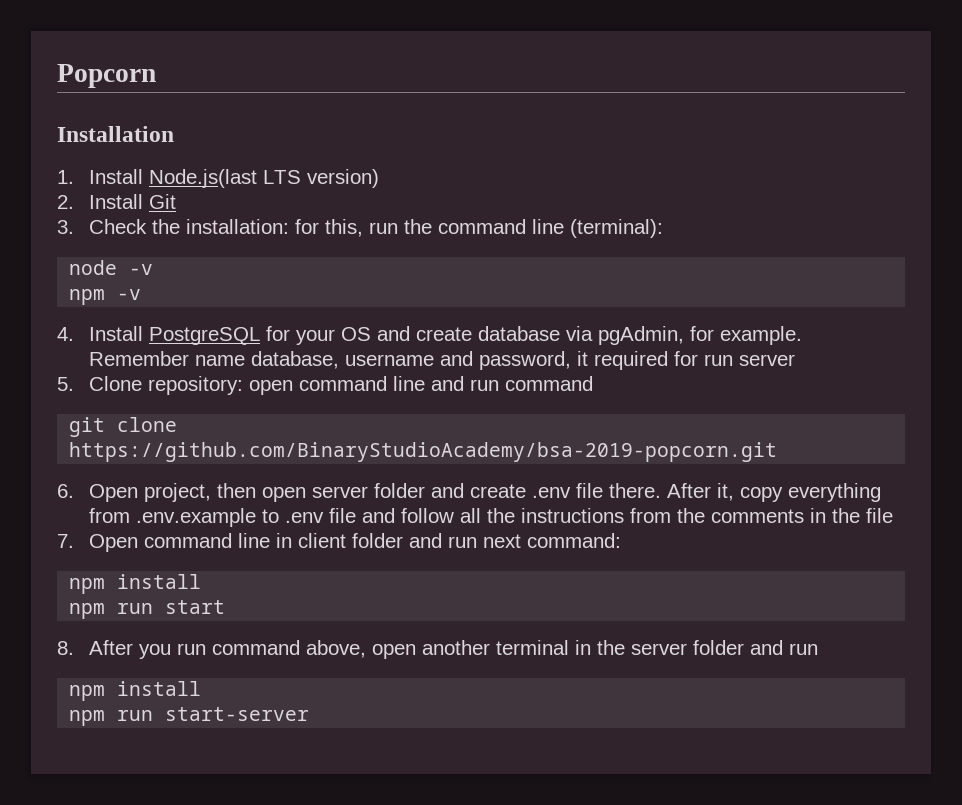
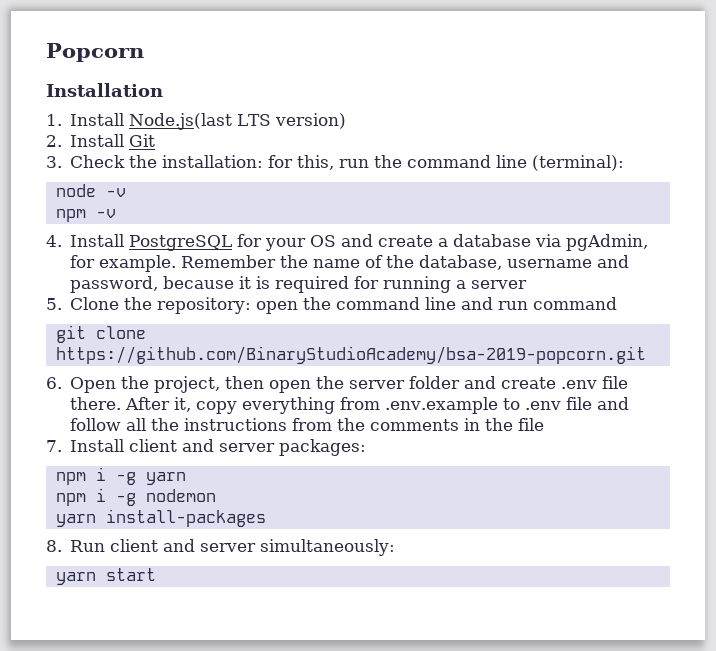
- 4. Install PostgreSQL for your OS and create database via pgAdmin, for example.
+ 4. Install PostgreSQL for your OS and create a database via pgAdmin, for example.
- Remember name database, username and password, it required for run server
+ Remember the name of the database, username and password, because it is required for running a server
- 5. Clone repository: open command line and run command
+ 5. Clone the repository: open the command line and run command
- 6. Open project, then open server folder and create .env file there.
+ 6. Open the project, then open the server folder and create .env file there.
- 7. Open command line in client folder and run next command:
- npm install
- npm run start
- 8. After you run command above, open another terminal in the server folder and run
- npm install
- npm run start-server
+ 7. Install client and server packages:
+ npm i -g yarn
+ npm i -g nodemon
+ yarn install-packages
+ 8. Run client and server simultaneously:
+ yarn start

